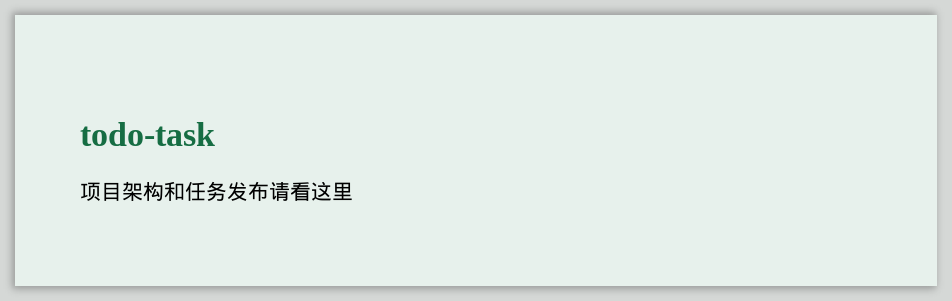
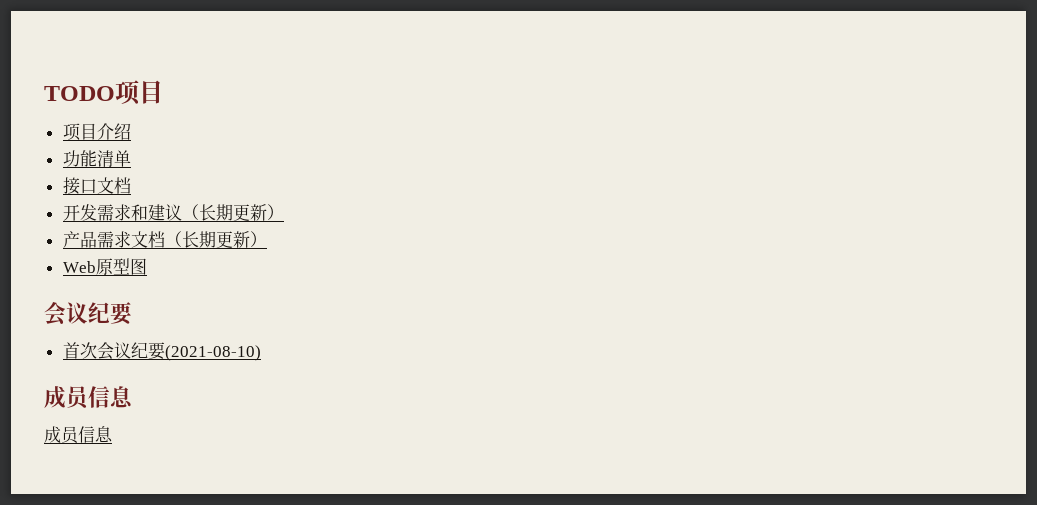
- todo-task
- 项目架构和任务发布请看这里
+ TODO项目
+ 项目介绍
+ 功能清单
+ 接口文档
+ 开发需求和建议（长期更新）
+ 产品需求文档（长期更新）
+ Web原型图
+ 会议纪要
+ 首次会议纪要(2021-08-10)
+ 成员信息
+ 成员信息

